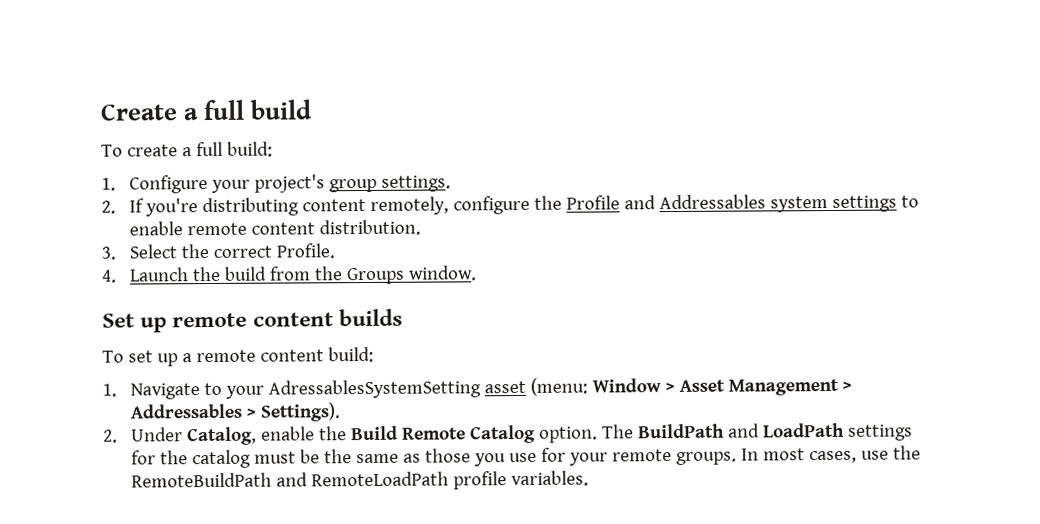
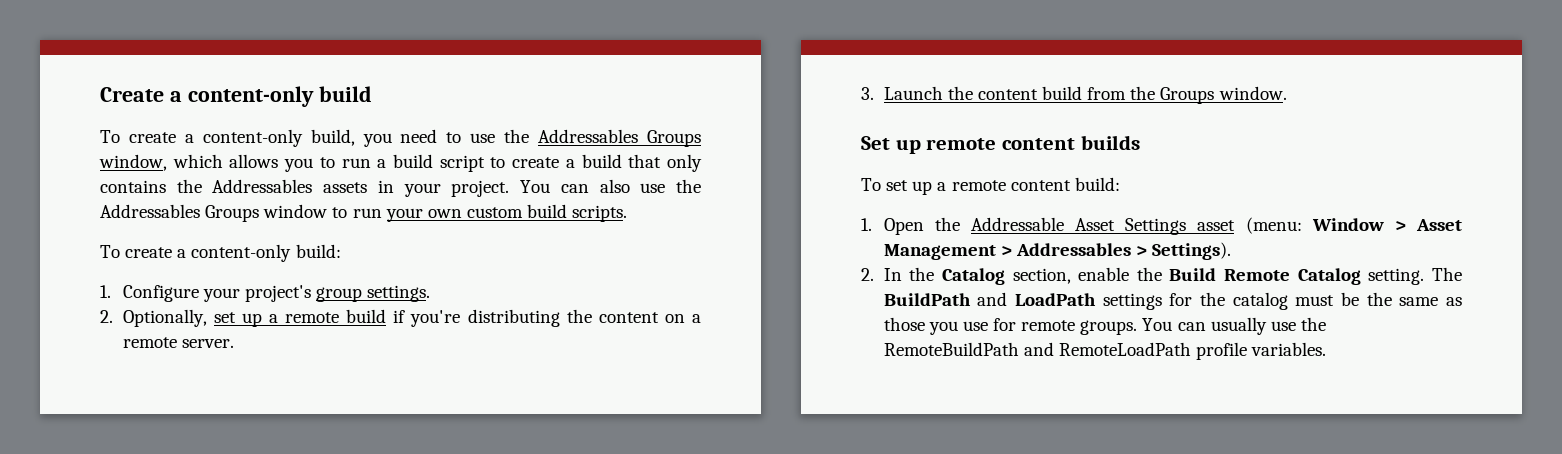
- Create a full build
+ Create a content-only build
- To create a full build:
+ To create a content-only build, you need to use the Addressables Groups window, which allows you to run a build script to create a build that only contains the Addressables assets in your project. You can also use the Addressables Groups window to run your own custom build scripts.
+ To create a content-only build:
- 2. If you're distributing content remotely, configure the Profile and Addressables system settings to enable remote content distribution.
- 3. Select the correct Profile.
- 4. Launch the build from the Groups window.
+ 2. Optionally, set up a remote build if you're distributing the content on a remote server.
+ 3. Launch the content build from the Groups window.
- 1. Navigate to your AdressablesSystemSetting asset (menu: Window > Asset Management > Addressables > Settings).
+ 1. Open the Addressable Asset Settings asset (menu: Window > Asset Management > Addressables > Settings).
- 2. Under Catalog, enable the Build Remote Catalog option.
+ 2. In the Catalog section, enable the Build Remote Catalog setting.
- The BuildPath and LoadPath settings for the catalog must be the same as those you use for your remote groups.
+ The BuildPath and LoadPath settings for the catalog must be the same as those you use for remote groups.
- In most cases, use the RemoteBuildPath and RemoteLoadPath profile variables.
+ You can usually use the RemoteBuildPath and RemoteLoadPath profile variables.

